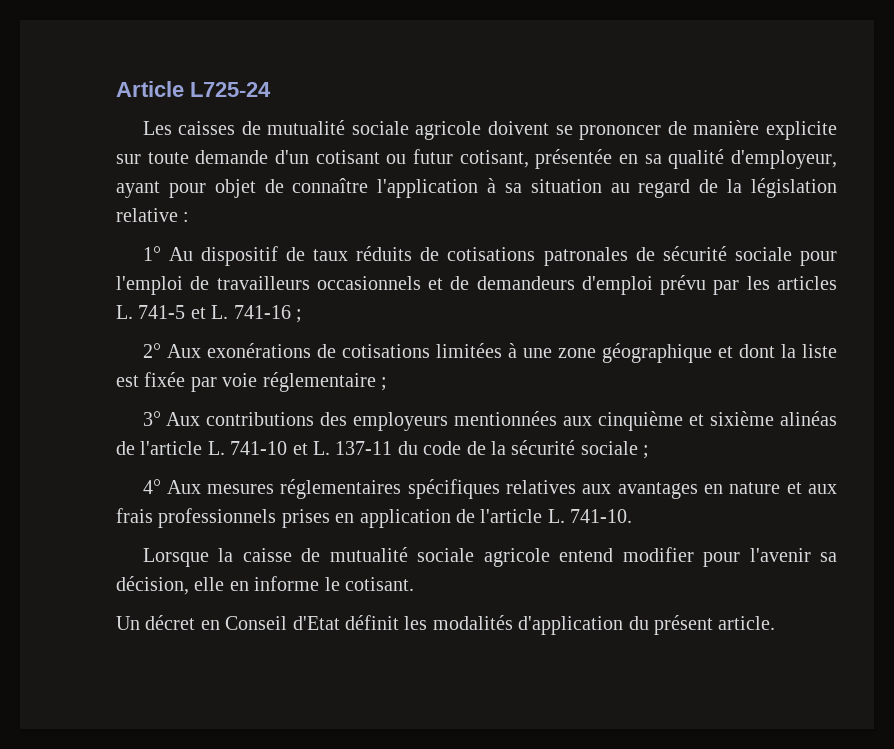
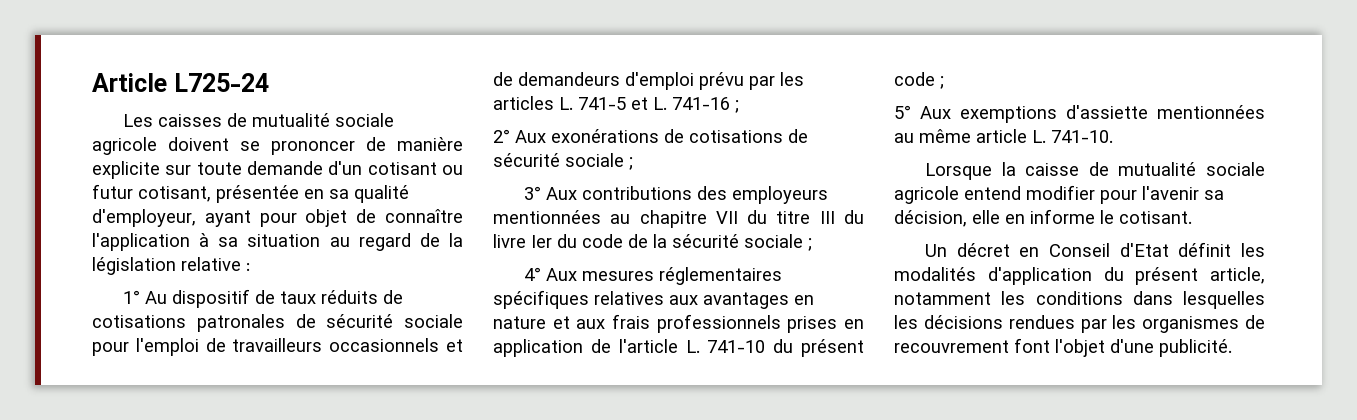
- 2° Aux exonérations de cotisations limitées à une zone géographique et dont la liste est fixée par voie réglementaire ;
+ 2° Aux exonérations de cotisations de sécurité sociale ;
- 3° Aux contributions des employeurs mentionnées aux cinquième et sixième alinéas de l'article L. 741-10 et L. 137-11 du code de la sécurité sociale ;
+ 3° Aux contributions des employeurs mentionnées au chapitre VII du titre III du livre Ier du code de la sécurité sociale ;
- 4° Aux mesures réglementaires spécifiques relatives aux avantages en nature et aux frais professionnels prises en application de l'article L. 741-10.
+ 4° Aux mesures réglementaires spécifiques relatives aux avantages en nature et aux frais professionnels prises en application de l'article L. 741-10 du présent code ;
+ 5° Aux exemptions d'assiette mentionnées au même article L. 741-10.
- Un décret en Conseil d'Etat définit les modalités d'application du présent article.
+ Un décret en Conseil d'Etat définit les modalités d'application du présent article, notamment les conditions dans lesquelles les décisions rendues par les organismes de recouvrement font l'objet d'une publicité.

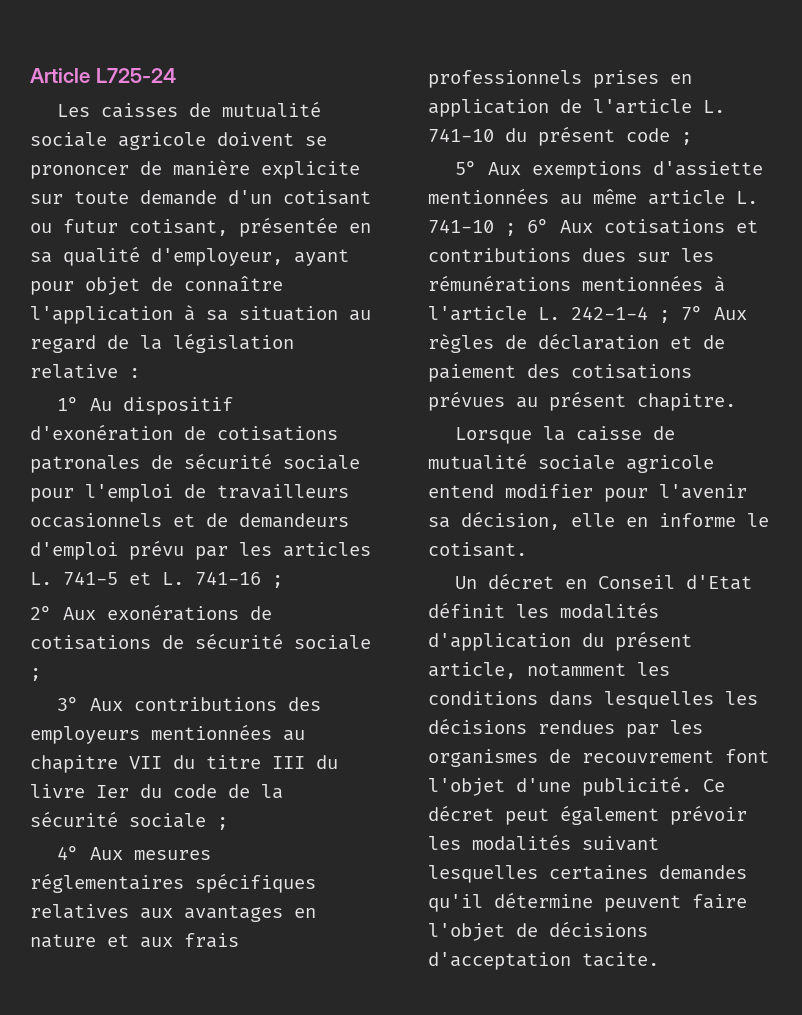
- 1° Au dispositif de taux réduits de cotisations patronales de sécurité sociale pour l'emploi de travailleurs occasionnels et de demandeurs d'emploi prévu par les articles L. 741-5 et L. 741-16 ;
+ 1° Au dispositif d'exonération de cotisations patronales de sécurité sociale pour l'emploi de travailleurs occasionnels et de demandeurs d'emploi prévu par les articles L. 741-5 et L. 741-16 ;
- 5° Aux exemptions d'assiette mentionnées au même article L. 741-10.
+ 5° Aux exemptions d'assiette mentionnées au même article L. 741-10 ; 6° Aux cotisations et contributions dues sur les rémunérations mentionnées à l'article L. 242-1-4 ; 7° Aux règles de déclaration et de paiement des cotisations prévues au présent chapitre.
+ Ce décret peut également prévoir les modalités suivant lesquelles certaines demandes qu'il détermine peuvent faire l'objet de décisions d'acceptation tacite.

